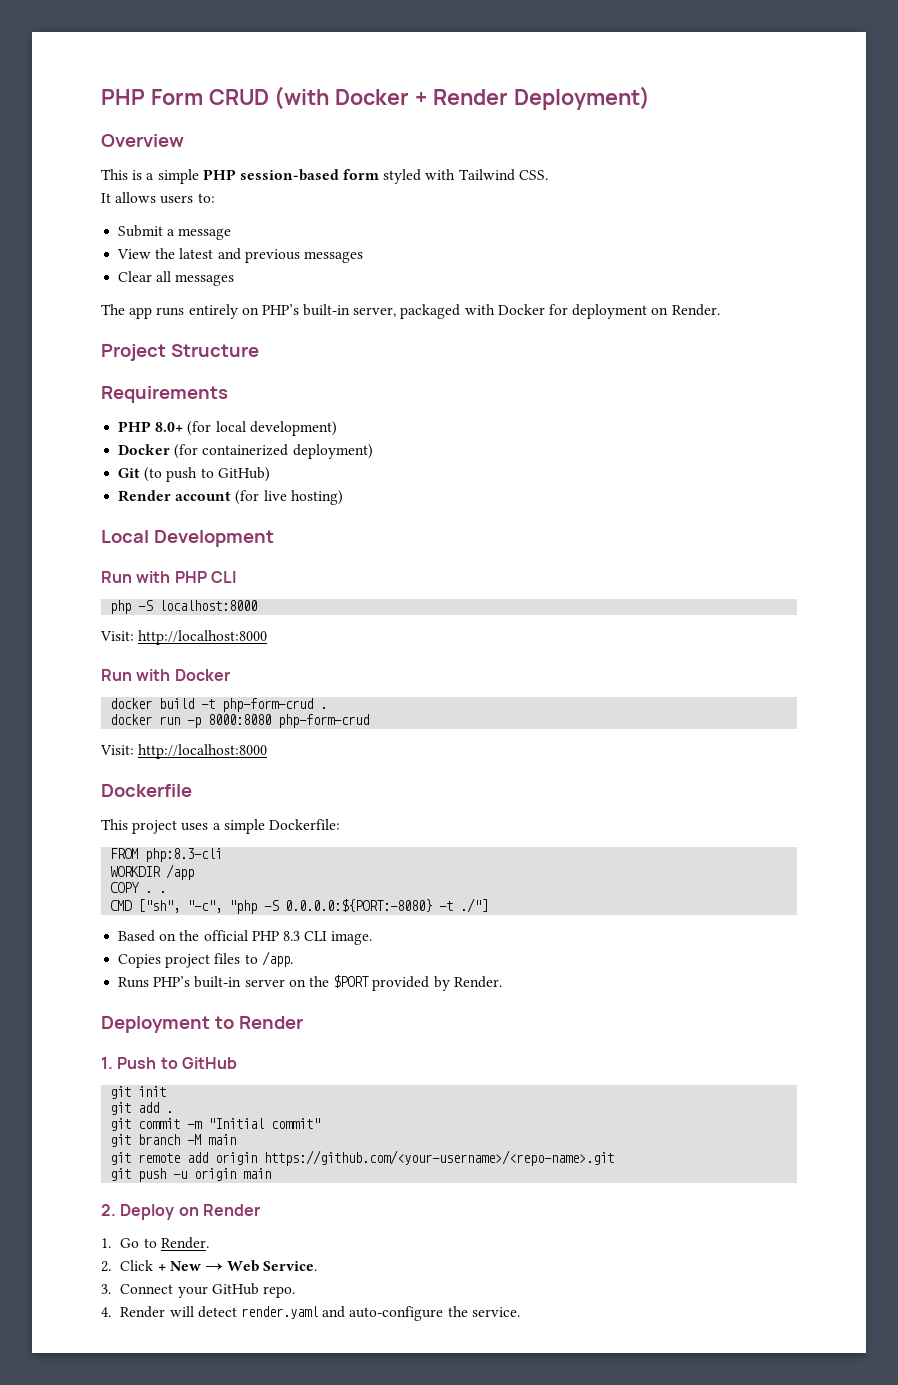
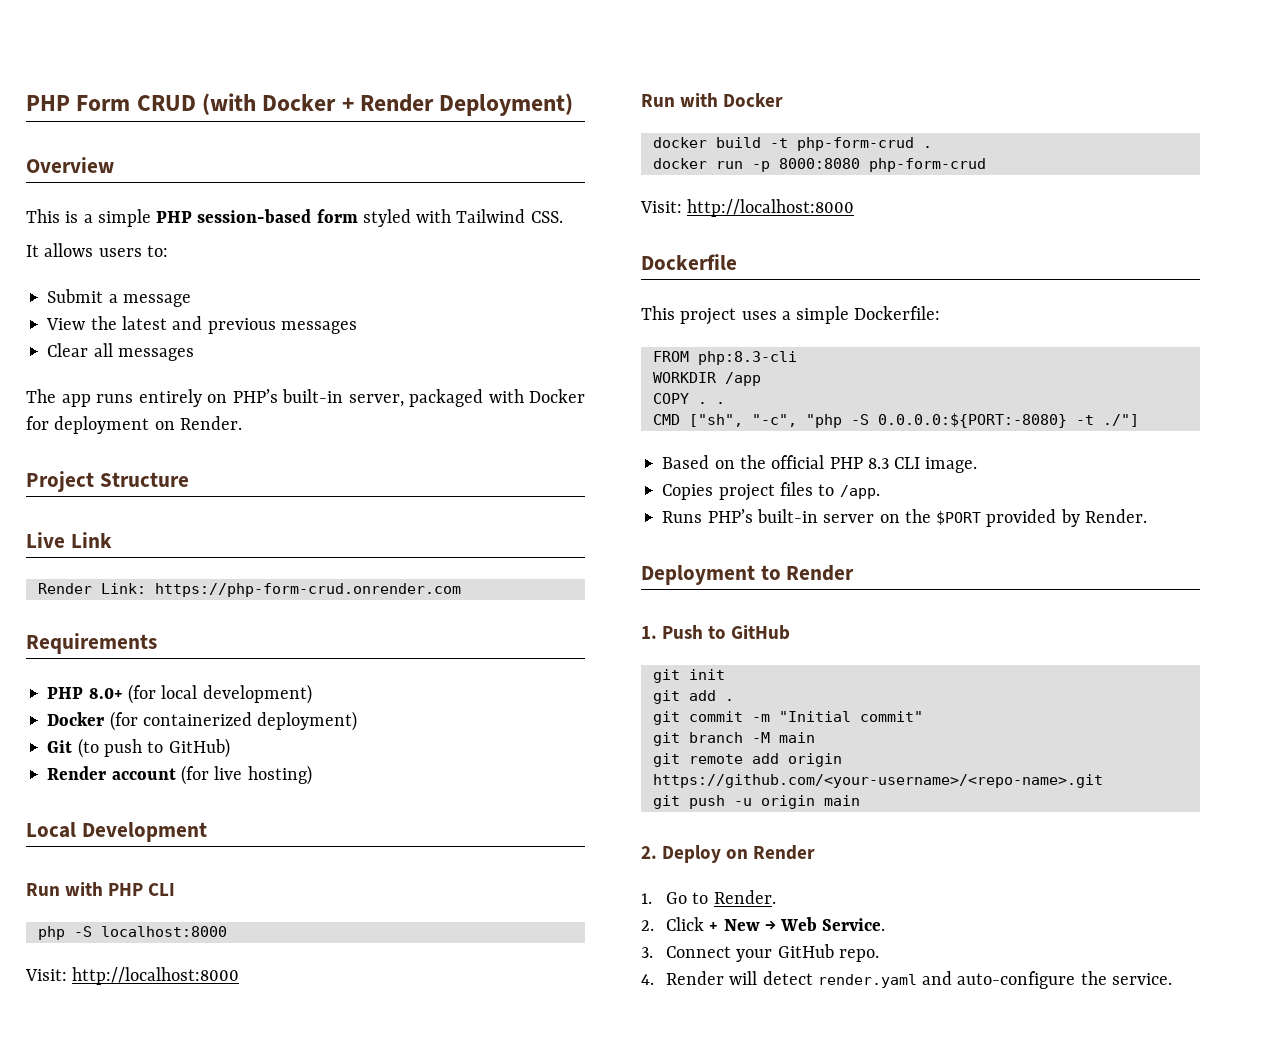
+ Live Link
+ Render Link: https://php-form-crud.onrender.com

